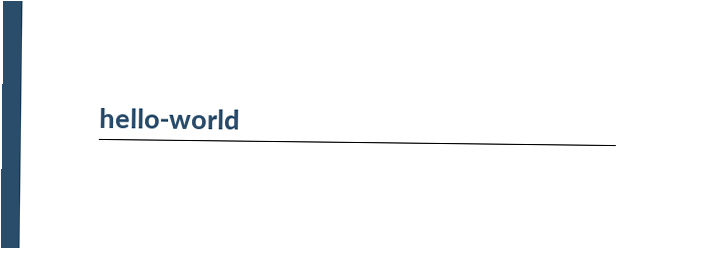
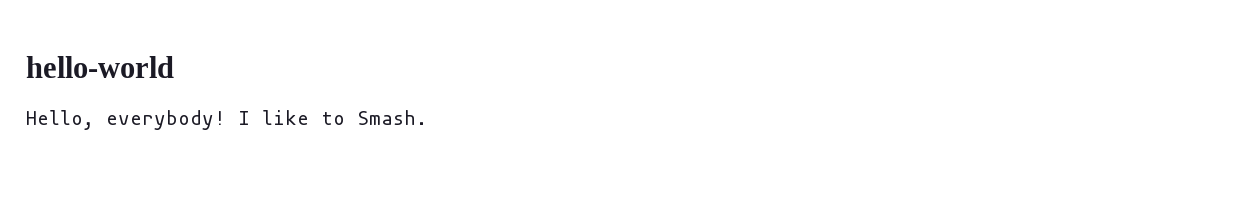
+ Hello, everybody! I like to Smash.

